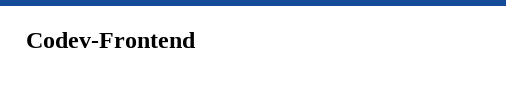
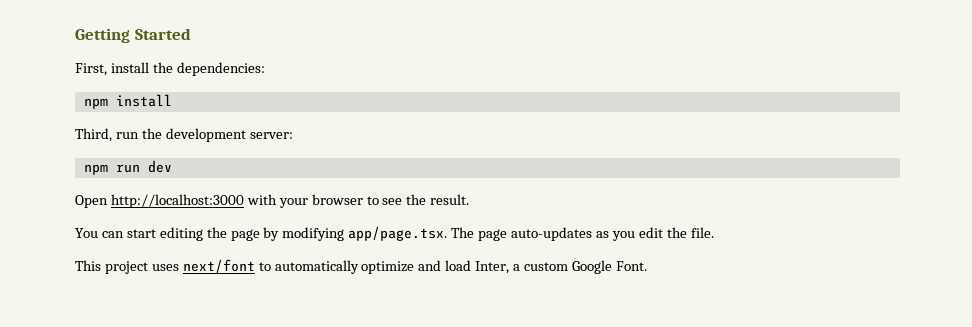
- Codev-Frontend
+ Getting Started
+ First, install the dependencies:
+ npm install
+ Third, run the development server:
+ npm run dev
+ Open http://localhost:3000 with your browser to see the result.
+ You can start editing the page by modifying app/page.tsx. The page auto-updates as you edit the file.
+ This project uses next/font to automatically optimize and load Inter, a custom Google Font.

